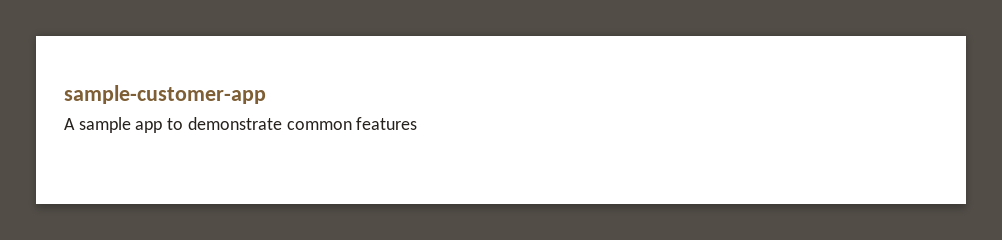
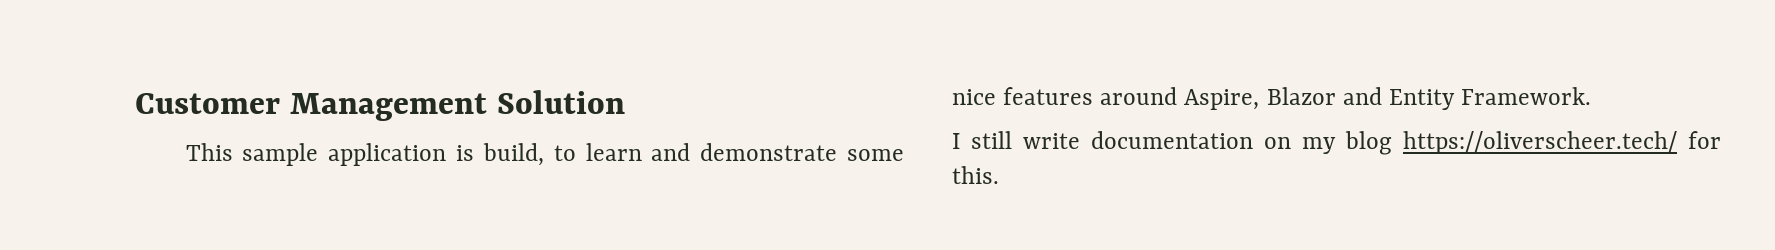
- sample-customer-app
- A sample app to demonstrate common features
+ Customer Management Solution
+ This sample application is build, to learn and demonstrate some nice features around Aspire, Blazor and Entity Framework.
+ I still write documentation on my blog https://oliverscheer.tech/ for this.

